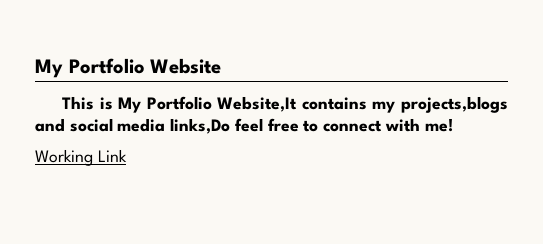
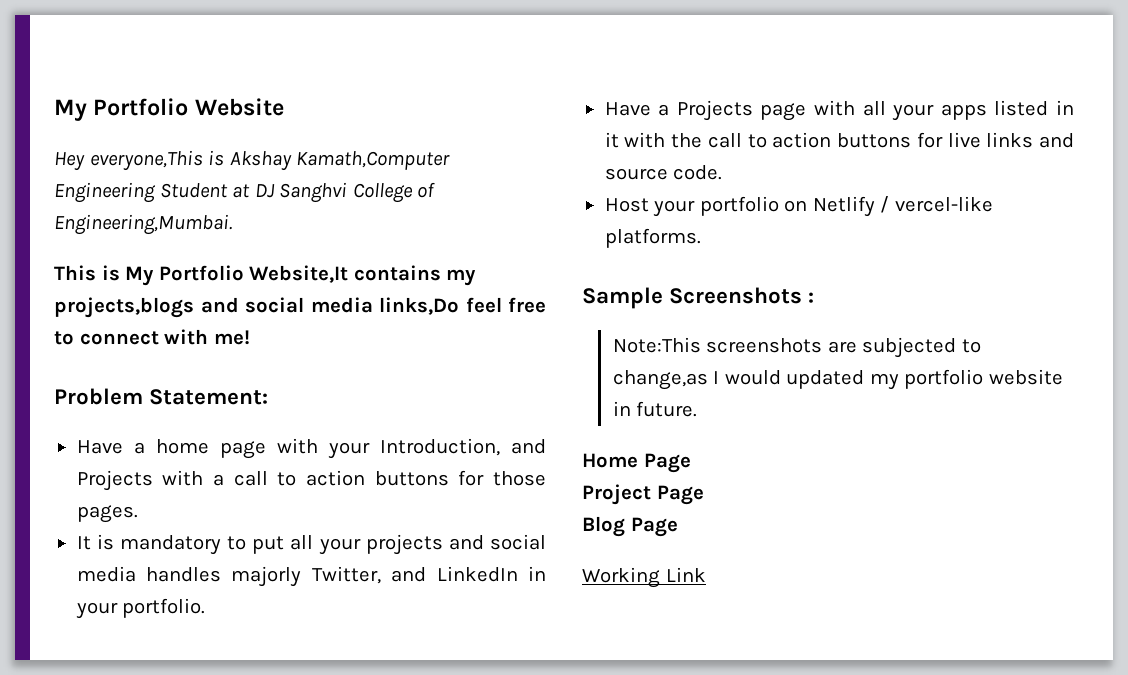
+ Hey everyone,This is Akshay Kamath,Computer Engineering Student at DJ Sanghvi College of Engineering,Mumbai.
+ Problem Statement:
+ Have a home page with your Introduction, and Projects with a call to action buttons for those pages.
+ It is mandatory to put all your projects and social media handles majorly Twitter, and LinkedIn in your portfolio.
+ Have a Projects page with all your apps listed in it with the call to action buttons for live links and source code.
+ Host your portfolio on Netlify / vercel-like platforms.
+ Sample Screenshots :
+ Note:This screenshots are subjected to change,as I would updated my portfolio website in future.
+ Home Page
+ Project Page
+ Blog Page

